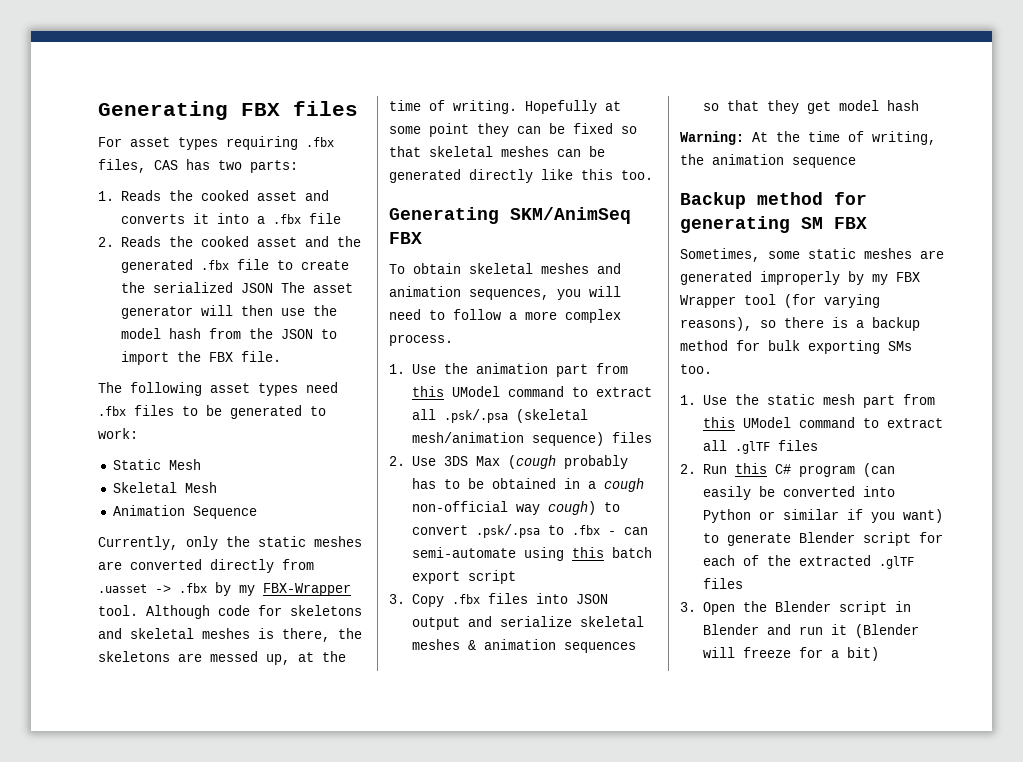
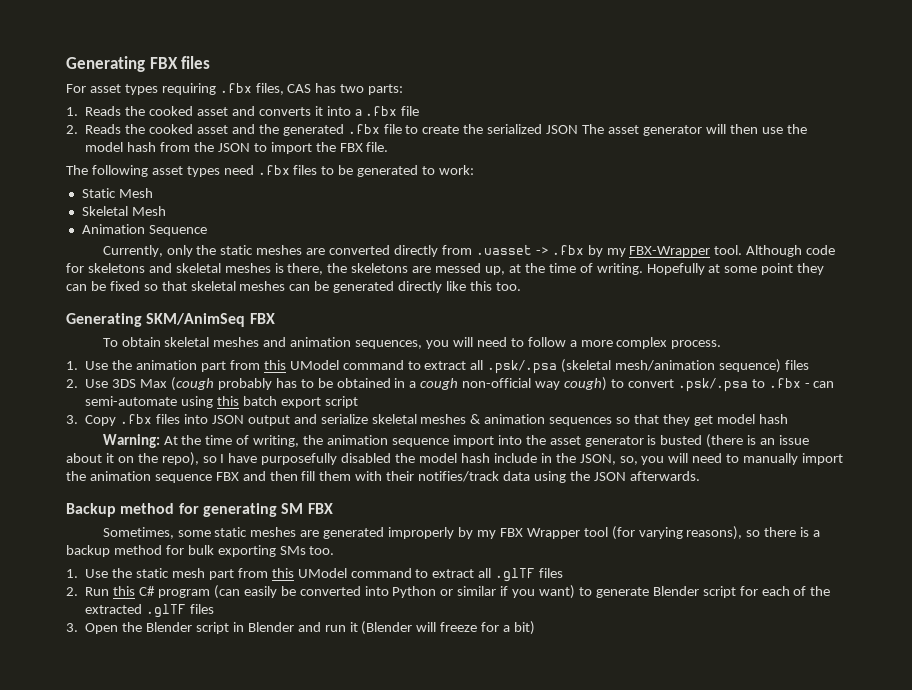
- Warning: At the time of writing, the animation sequence
+ Warning: At the time of writing, the animation sequence import into the asset generator is busted (there is an issue about it on the repo), so I have purposefully disabled the model hash include in the JSON, so, you will need to manually import the animation sequence FBX and then fill them with their notifies/track data using the JSON afterwards.

